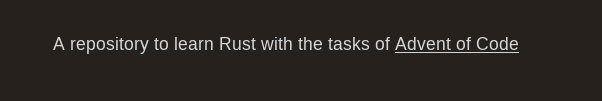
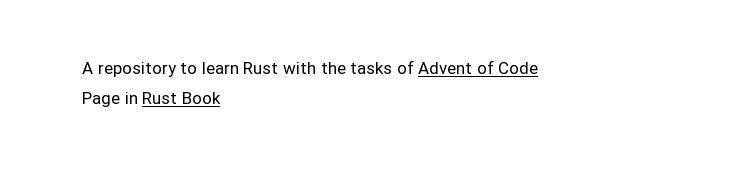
+ Page in Rust Book

